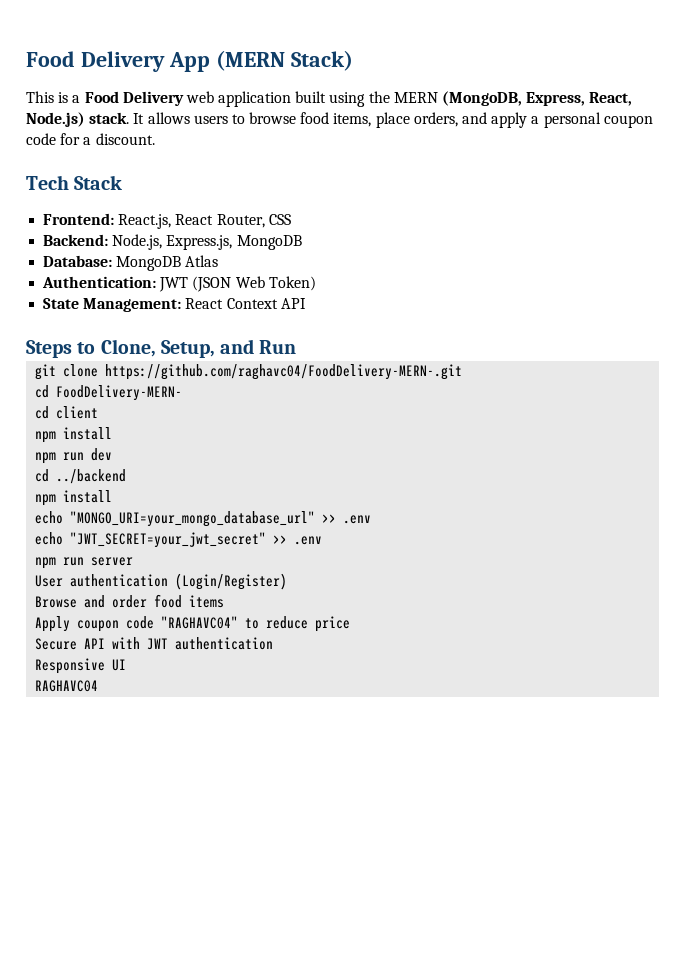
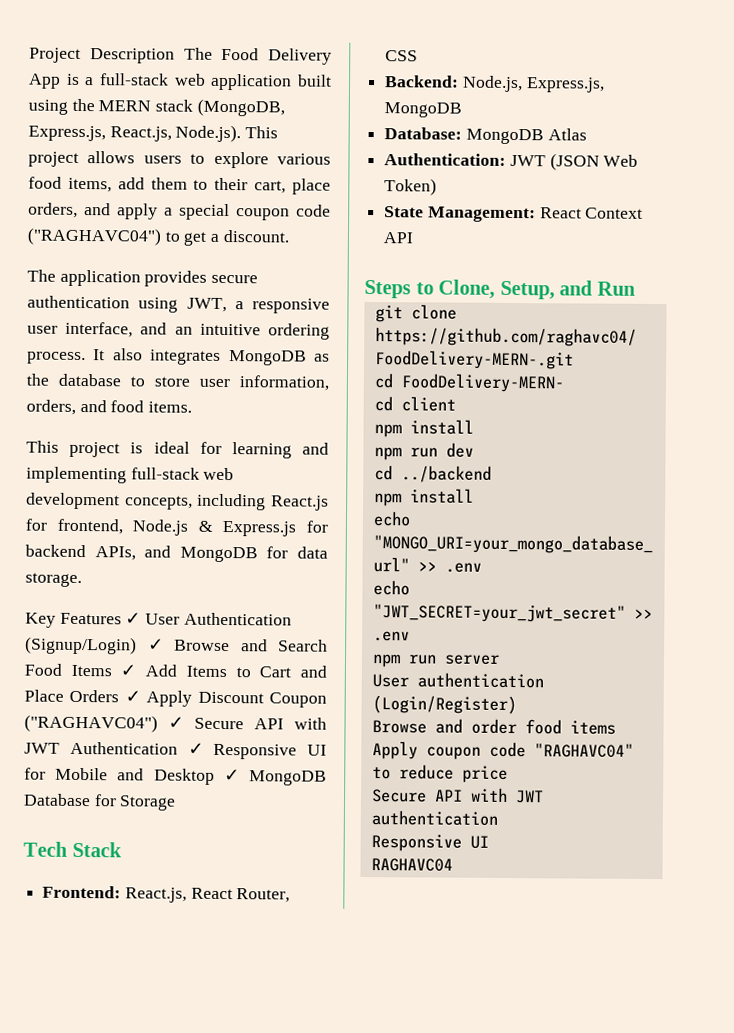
- Food Delivery App (MERN Stack)
- This is a Food Delivery web application built using the MERN (MongoDB, Express, React, Node.js) stack. It allows users to browse food items, place orders, and apply a personal coupon code for a discount.
+ Project Description The Food Delivery App is a full-stack web application built using the MERN stack (MongoDB, Express.js, React.js, Node.js). This project allows users to explore various food items, add them to their cart, place orders, and apply a special coupon code ("RAGHAVC04") to get a discount.
+ The application provides secure authentication using JWT, a responsive user interface, and an intuitive ordering process. It also integrates MongoDB as the database to store user information, orders, and food items.
+ This project is ideal for learning and implementing full-stack web development concepts, including React.js for frontend, Node.js & Express.js for backend APIs, and MongoDB for data storage.
+ Key Features ✓ User Authentication (Signup/Login) ✓ Browse and Search Food Items ✓ Add Items to Cart and Place Orders ✓ Apply Discount Coupon ("RAGHAVC04") ✓ Secure API with JWT Authentication ✓ Responsive UI for Mobile and Desktop ✓ MongoDB Database for Storage

